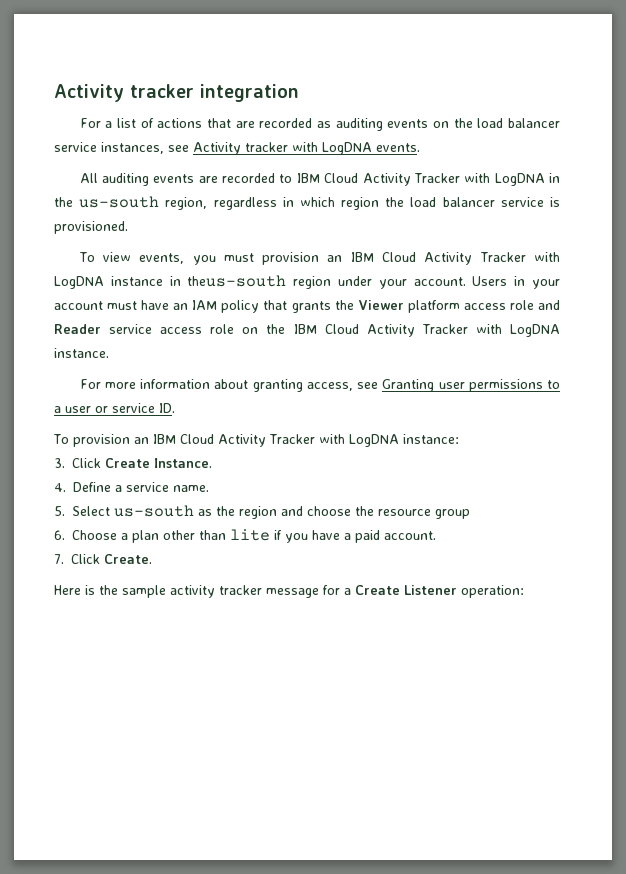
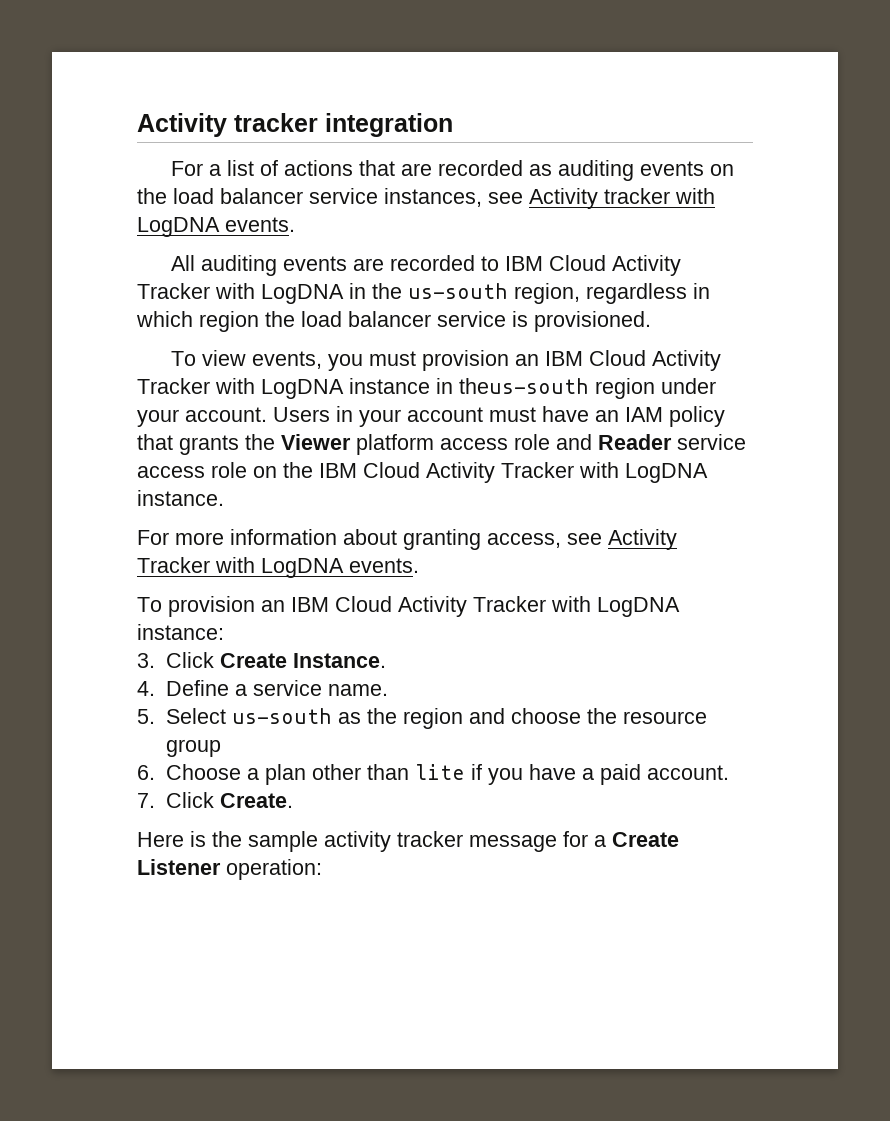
- For more information about granting access, see Granting user permissions to a user or service ID.
+ For more information about granting access, see Activity Tracker with LogDNA events.

